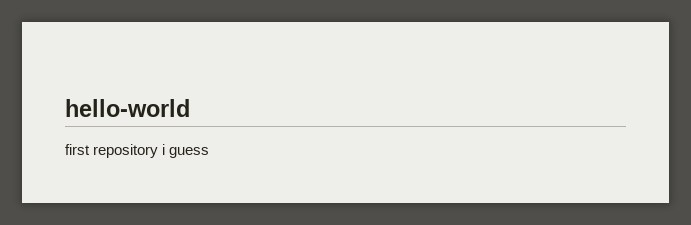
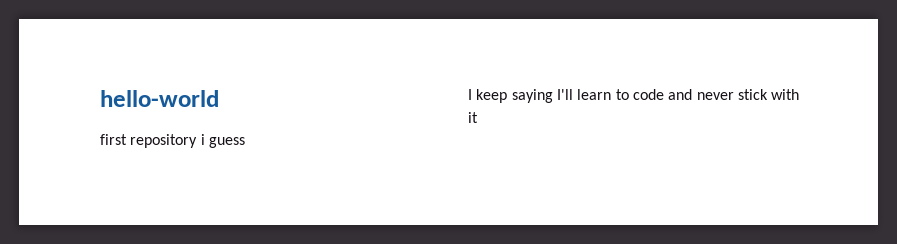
+ I keep saying I'll learn to code and never stick with it

